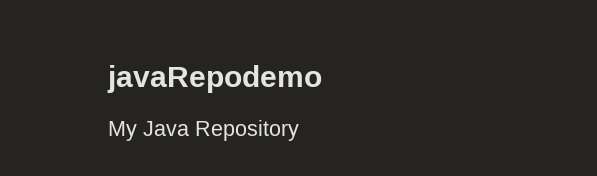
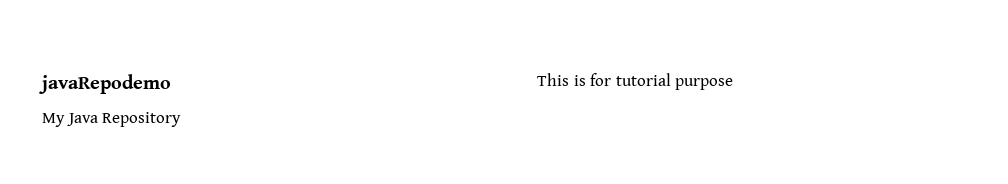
+ This is for tutorial purpose

